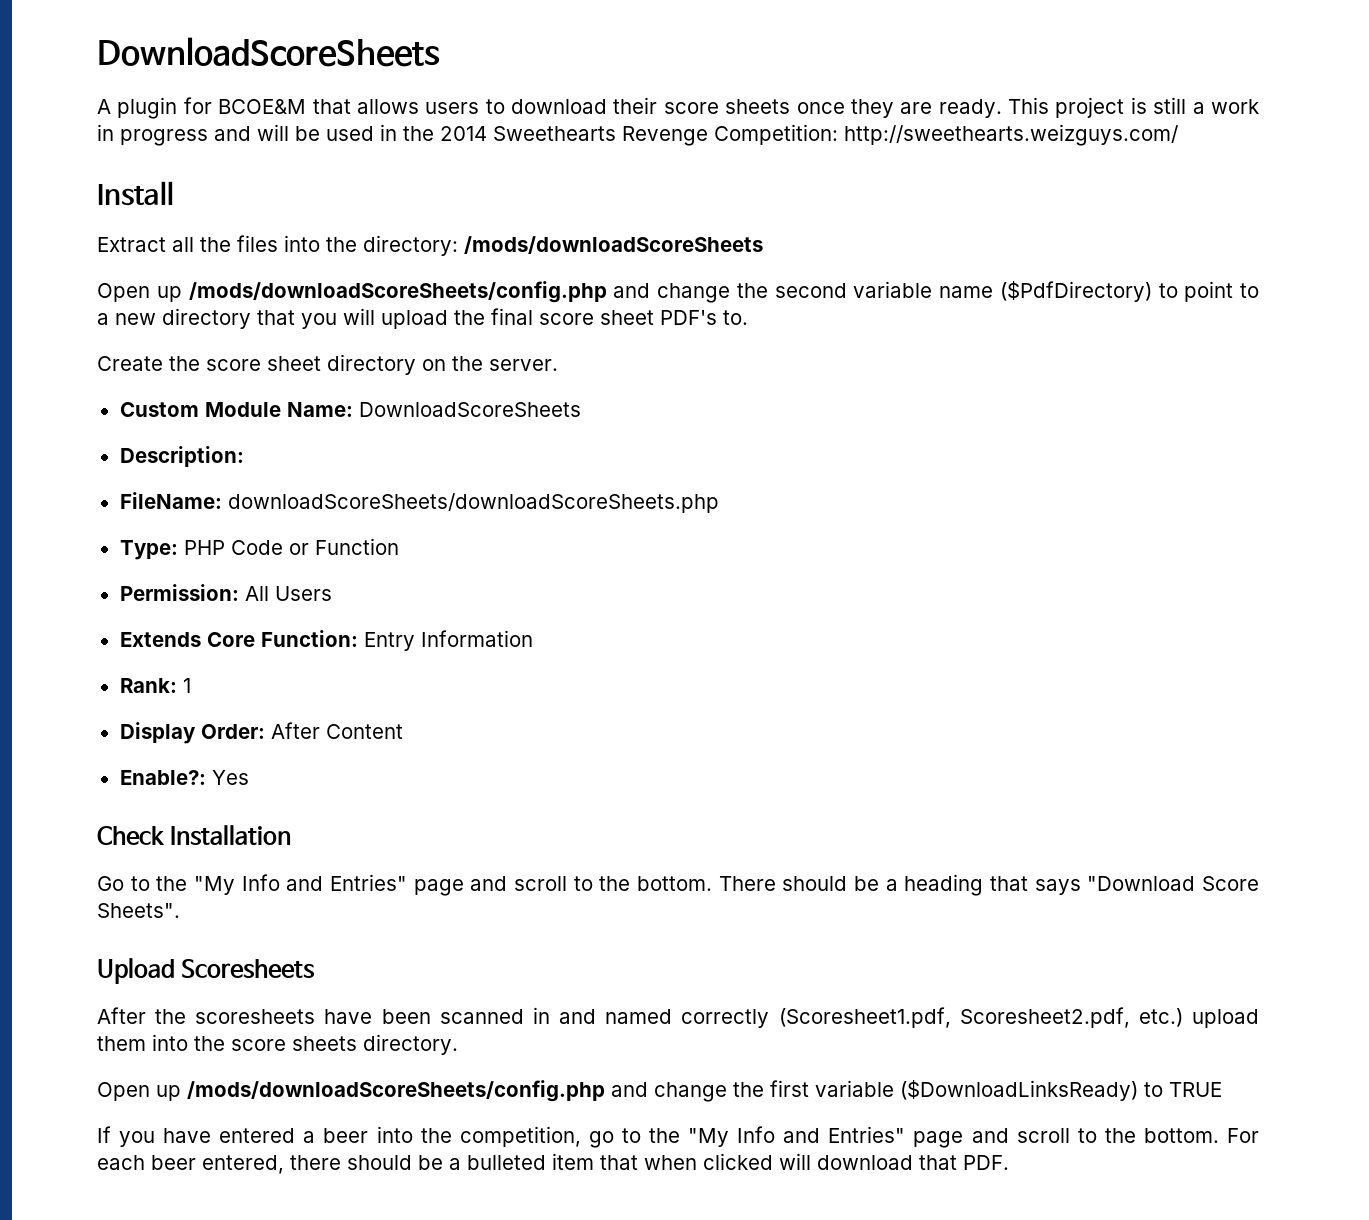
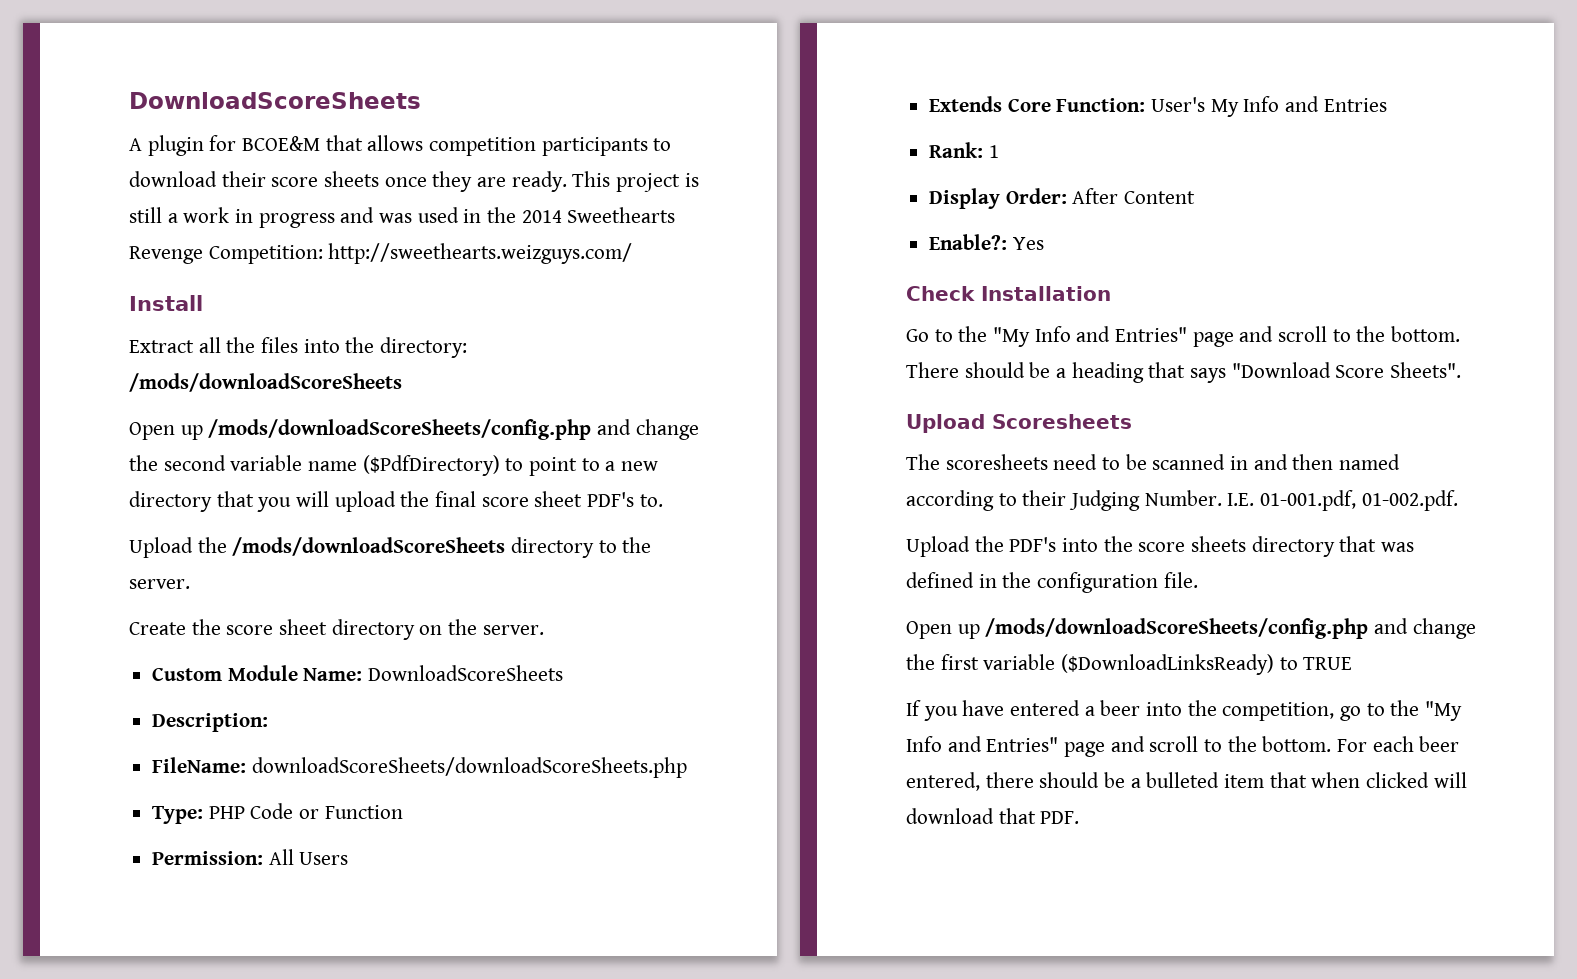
- A plugin for BCOE&M that allows users to download their score sheets once they are ready.
+ A plugin for BCOE&M that allows competition participants to download their score sheets once they are ready.
- This project is still a work in progress and will be used in the 2014 Sweethearts Revenge Competition: http://sweethearts.weizguys.com/
+ This project is still a work in progress and was used in the 2014 Sweethearts Revenge Competition: http://sweethearts.weizguys.com/
+ Upload the /mods/downloadScoreSheets directory to the server.
- Extends Core Function: Entry Information
+ Extends Core Function: User's My Info and Entries
- After the scoresheets have been scanned in and named correctly (Scoresheet1.pdf, Scoresheet2.pdf, etc.) upload them into the score sheets directory.
+ The scoresheets need to be scanned in and then named according to their Judging Number. I.E. 01-001.pdf, 01-002.pdf.
+ Upload the PDF's into the score sheets directory that was defined in the configuration file.

